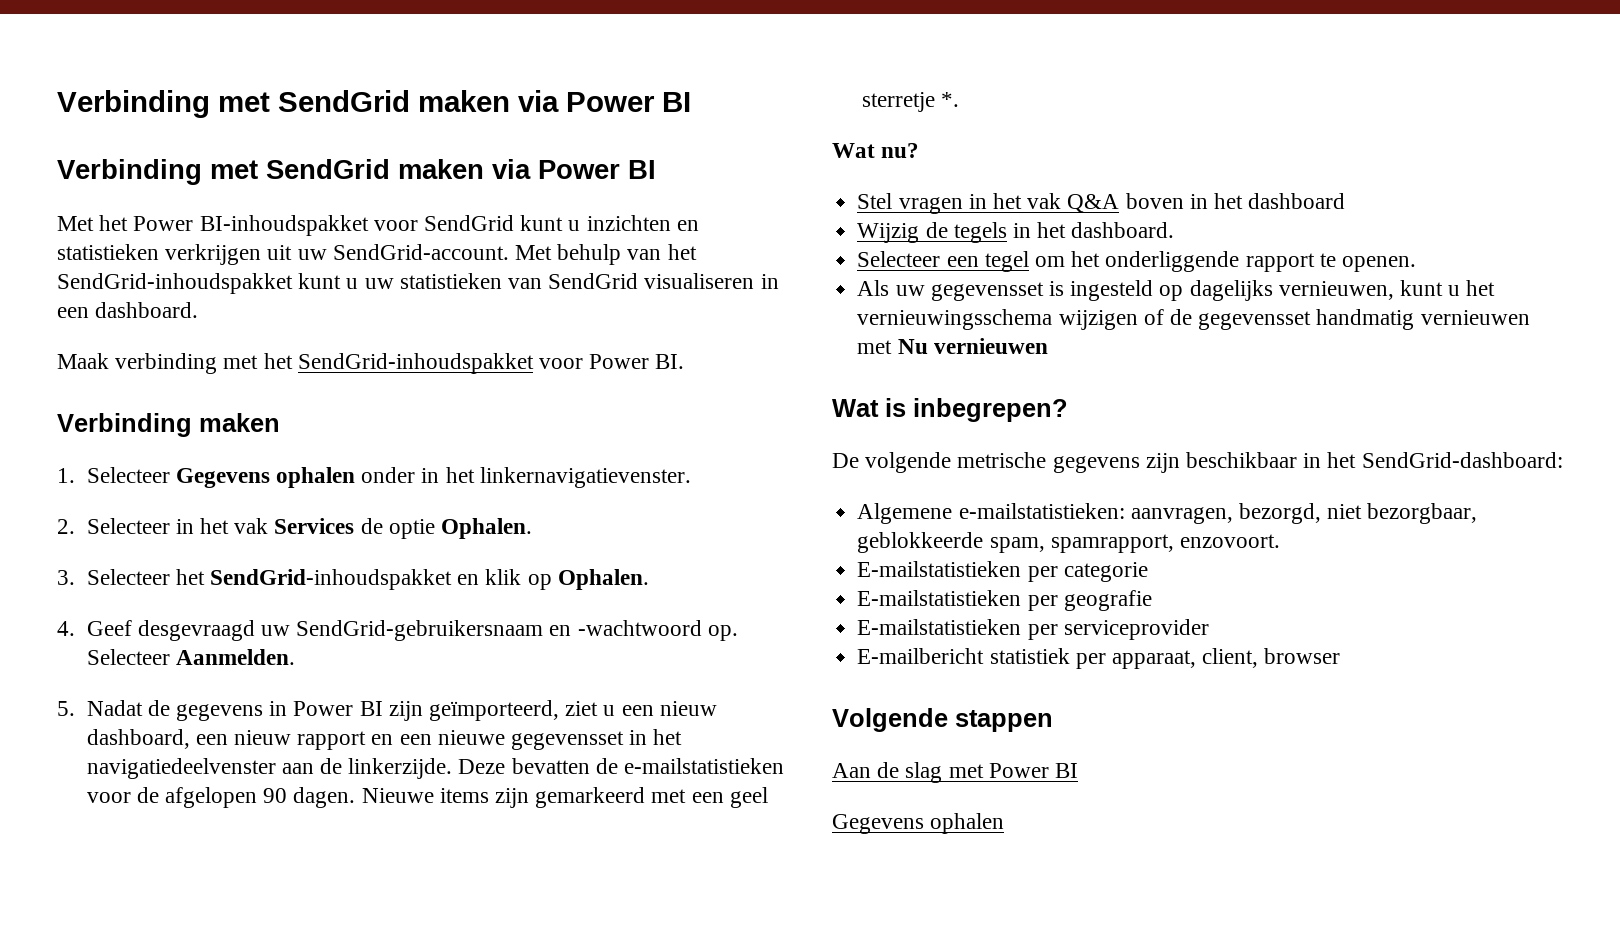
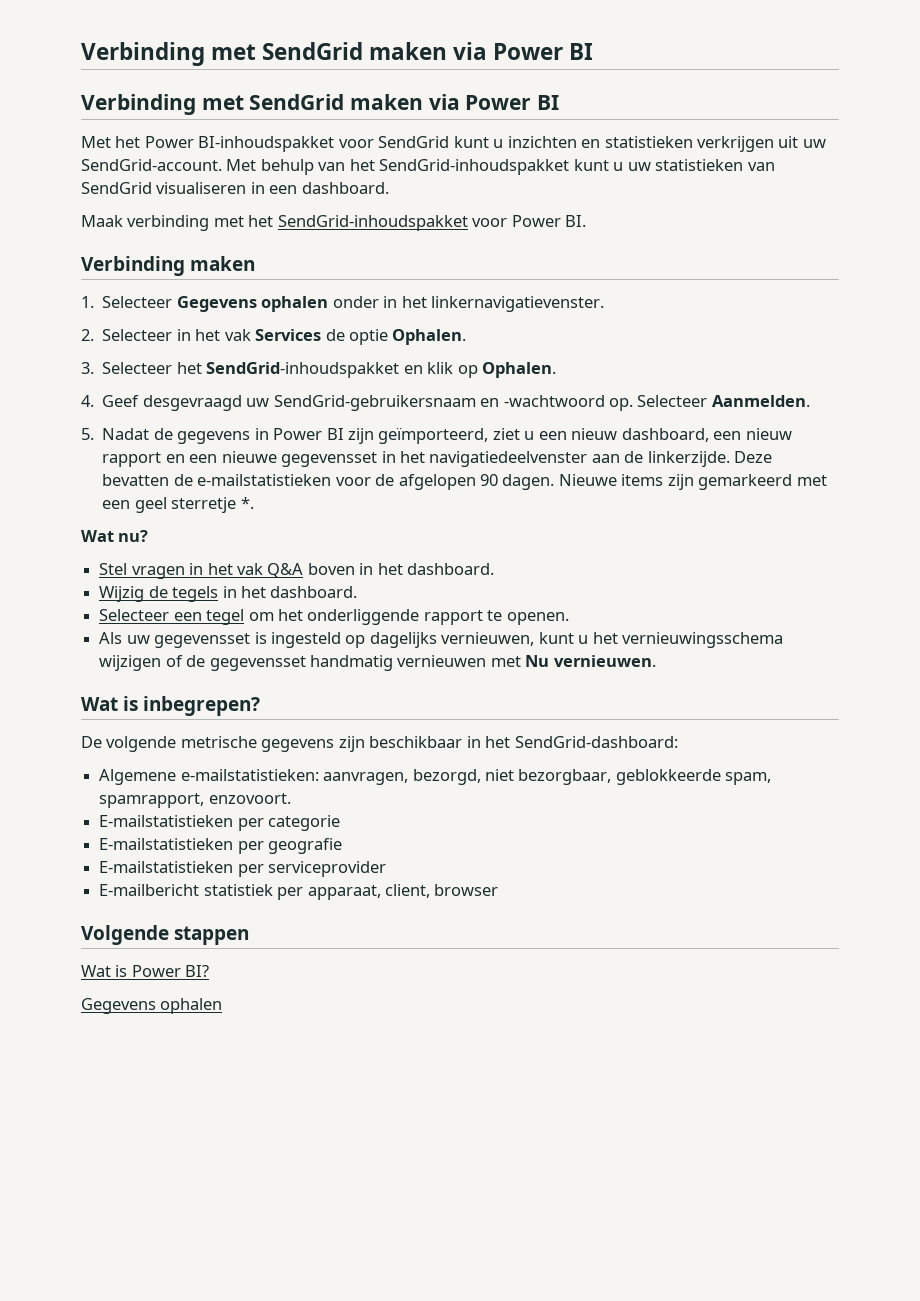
- Stel vragen in het vak Q&A boven in het dashboard
+ Stel vragen in het vak Q&A boven in het dashboard.
- Als uw gegevensset is ingesteld op dagelijks vernieuwen, kunt u het vernieuwingsschema wijzigen of de gegevensset handmatig vernieuwen met Nu vernieuwen
+ Als uw gegevensset is ingesteld op dagelijks vernieuwen, kunt u het vernieuwingsschema wijzigen of de gegevensset handmatig vernieuwen met Nu vernieuwen.
- Aan de slag met Power BI
+ Wat is Power BI?

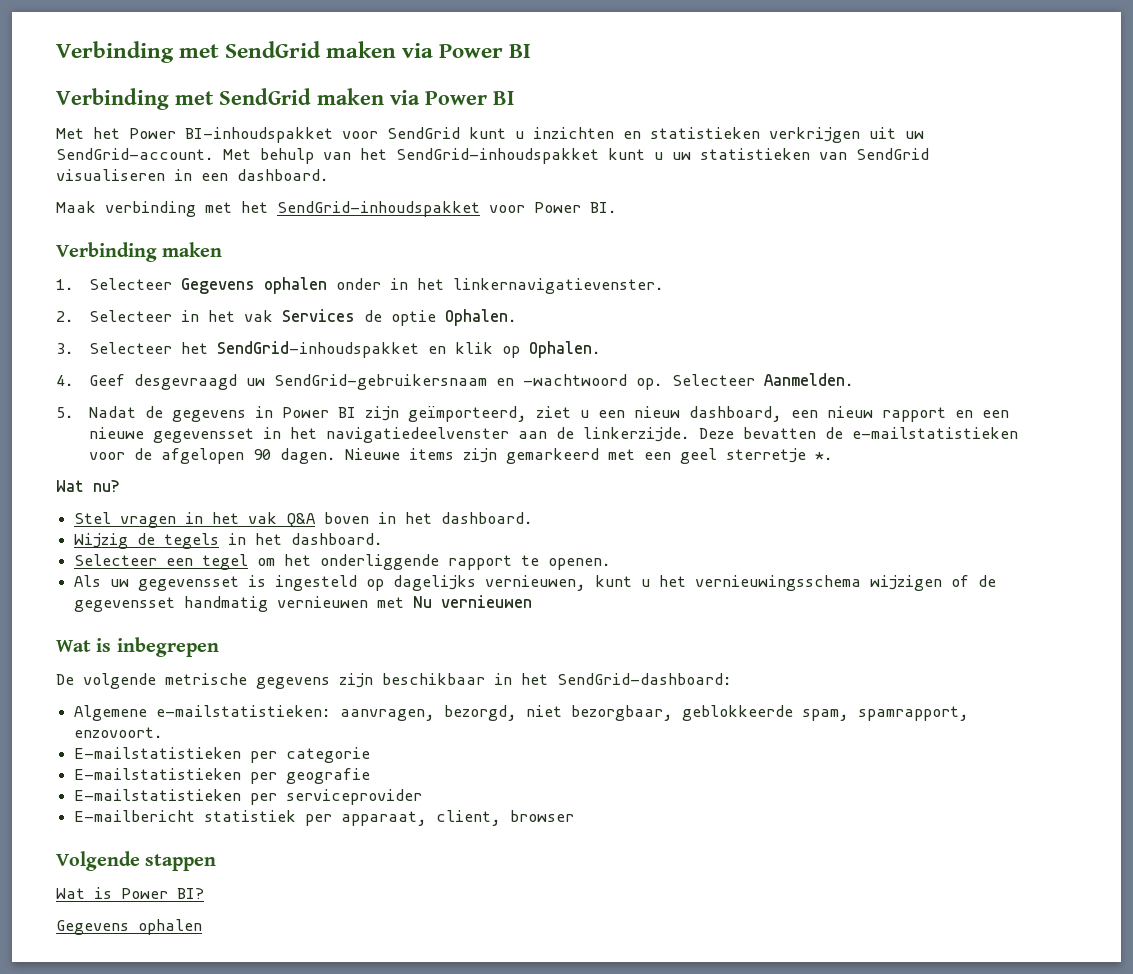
- Als uw gegevensset is ingesteld op dagelijks vernieuwen, kunt u het vernieuwingsschema wijzigen of de gegevensset handmatig vernieuwen met Nu vernieuwen.
- Wat is inbegrepen?
+ Als uw gegevensset is ingesteld op dagelijks vernieuwen, kunt u het vernieuwingsschema wijzigen of de gegevensset handmatig vernieuwen met Nu vernieuwen
+ Wat is inbegrepen

